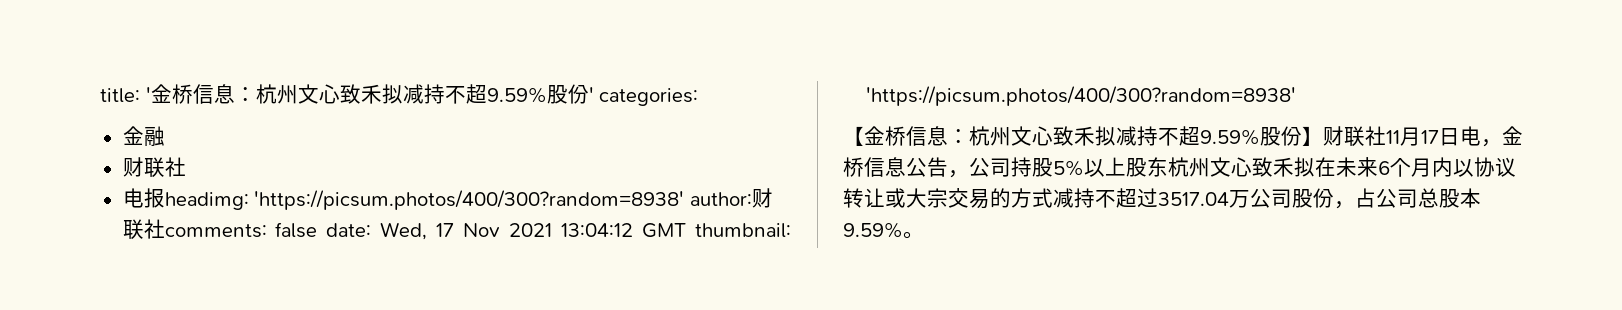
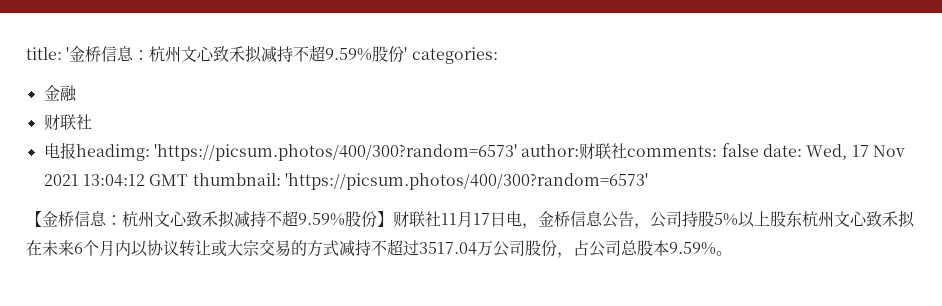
- 电报headimg: 'https://picsum.photos/400/300?random=8938' author:财联社comments: false date: Wed, 17 Nov 2021 13:04:12 GMT thumbnail: 'https://picsum.photos/400/300?random=8938'
+ 电报headimg: 'https://picsum.photos/400/300?random=6573' author:财联社comments: false date: Wed, 17 Nov 2021 13:04:12 GMT thumbnail: 'https://picsum.photos/400/300?random=6573'

